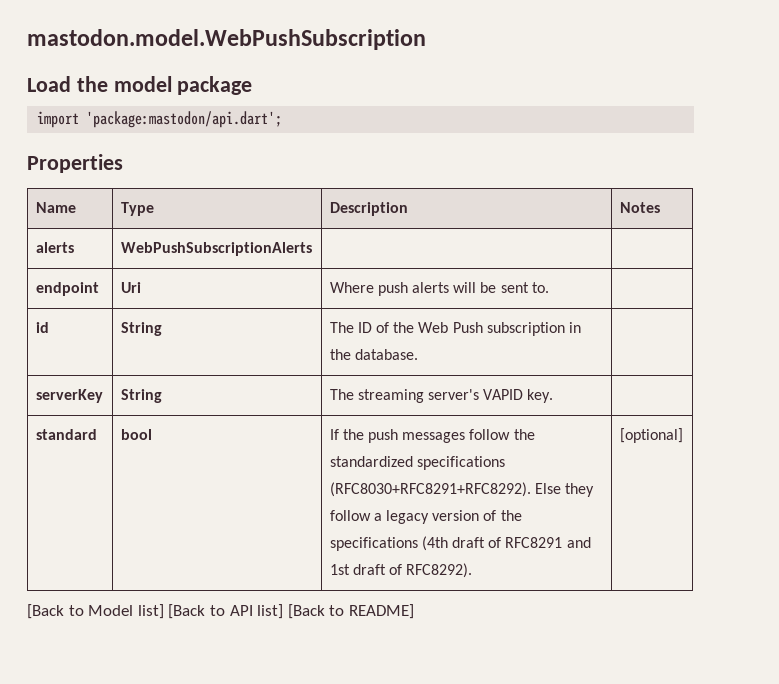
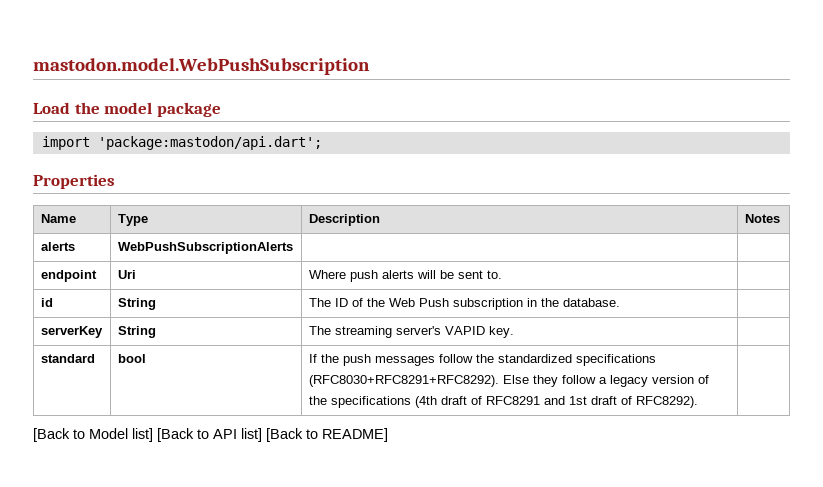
- standard | bool | If the push messages follow the standardized specifications (RFC8030+RFC8291+RFC8292). Else they follow a legacy version of the specifications (4th draft of RFC8291 and 1st draft of RFC8292). | [optional]
+ standard | bool | If the push messages follow the standardized specifications (RFC8030+RFC8291+RFC8292). Else they follow a legacy version of the specifications (4th draft of RFC8291 and 1st draft of RFC8292). |

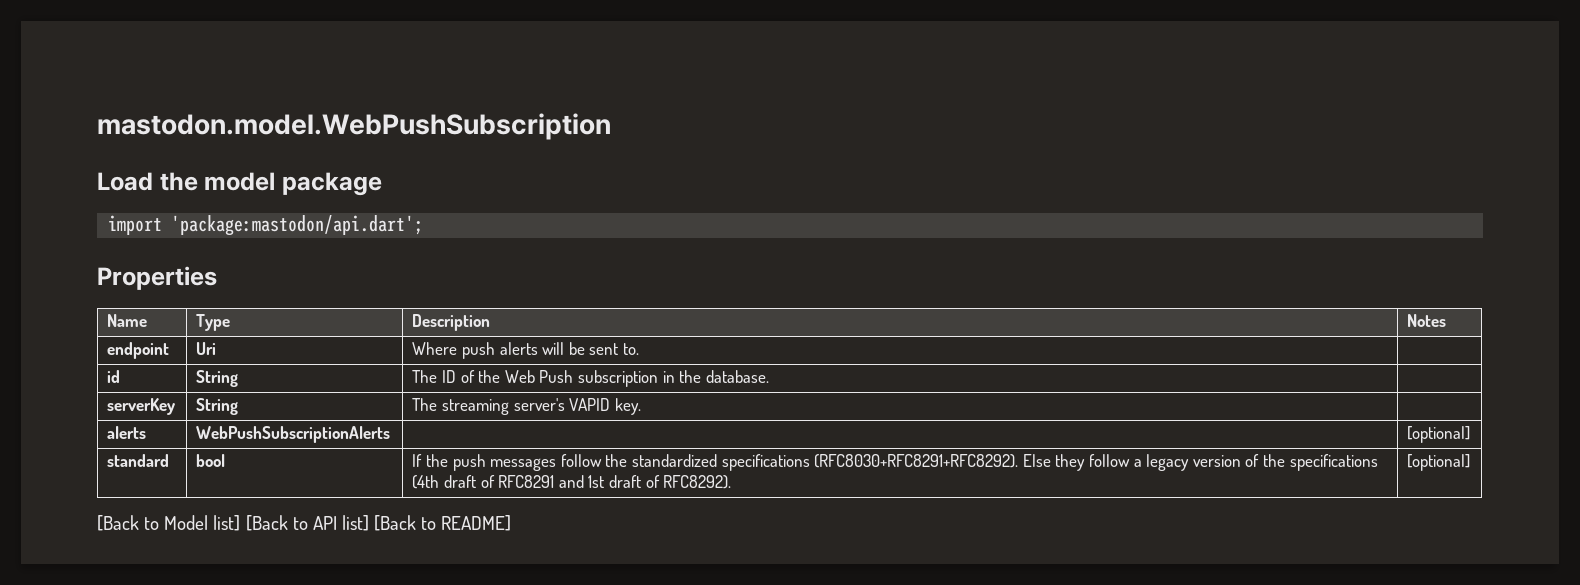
- alerts | WebPushSubscriptionAlerts | |
+ alerts | WebPushSubscriptionAlerts | | [optional]
- standard | bool | If the push messages follow the standardized specifications (RFC8030+RFC8291+RFC8292). Else they follow a legacy version of the specifications (4th draft of RFC8291 and 1st draft of RFC8292). |
+ standard | bool | If the push messages follow the standardized specifications (RFC8030+RFC8291+RFC8292). Else they follow a legacy version of the specifications (4th draft of RFC8291 and 1st draft of RFC8292). | [optional]

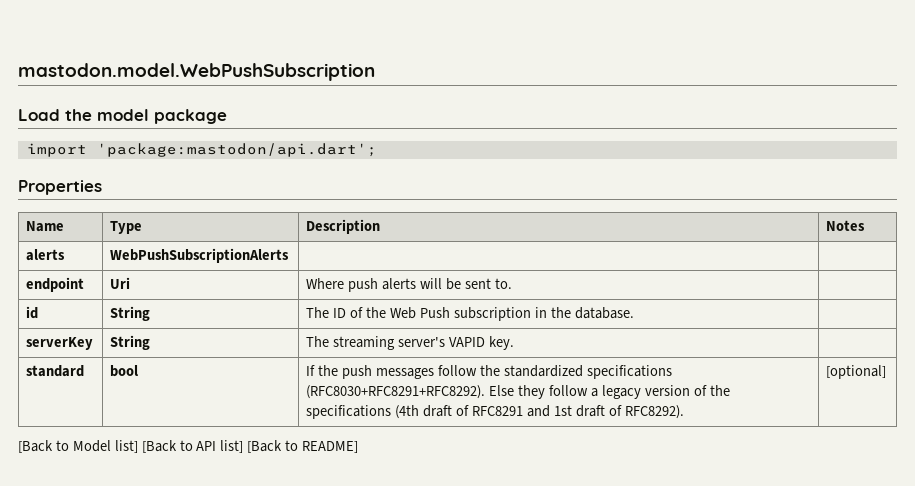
+ alerts | WebPushSubscriptionAlerts | |
- alerts | WebPushSubscriptionAlerts | | [optional]

